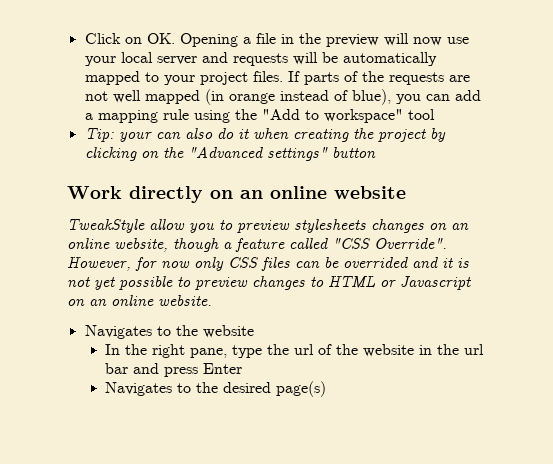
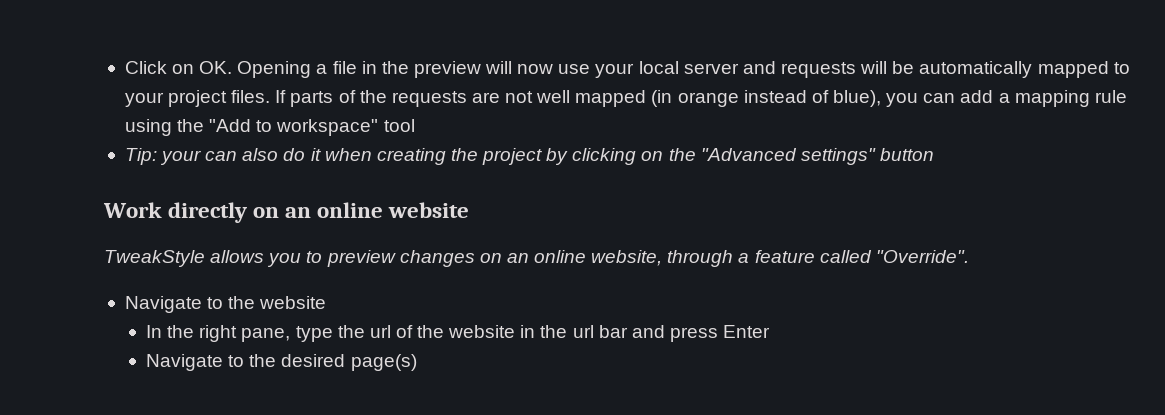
- TweakStyle allow you to preview stylesheets changes on an online website, though a feature called "CSS Override". However, for now only CSS files can be overrided and it is not yet possible to preview changes to HTML or Javascript on an online website.
- Navigates to the website
+ TweakStyle allows you to preview changes on an online website, through a feature called "Override".
+ Navigate to the website
- Navigates to the desired page(s)
+ Navigate to the desired page(s)

